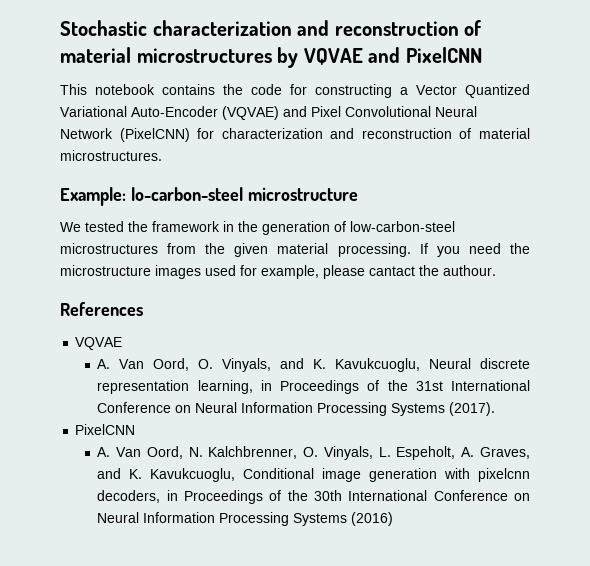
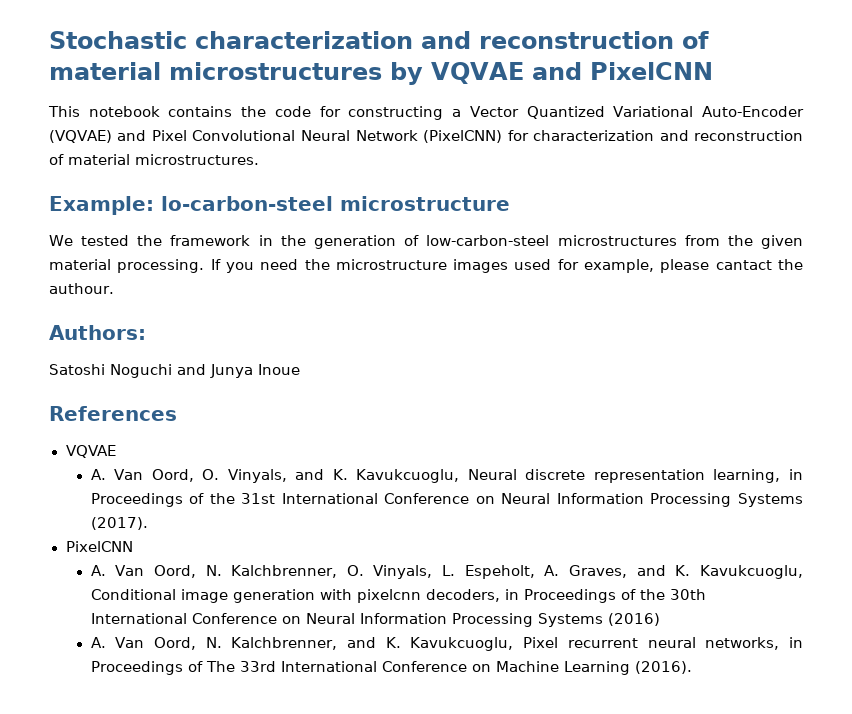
+ Authors:
+ Satoshi Noguchi and Junya Inoue
+ A. Van Oord, N. Kalchbrenner, and K. Kavukcuoglu, Pixel recurrent neural networks, in Proceedings of The 33rd International Conference on Machine Learning (2016).

